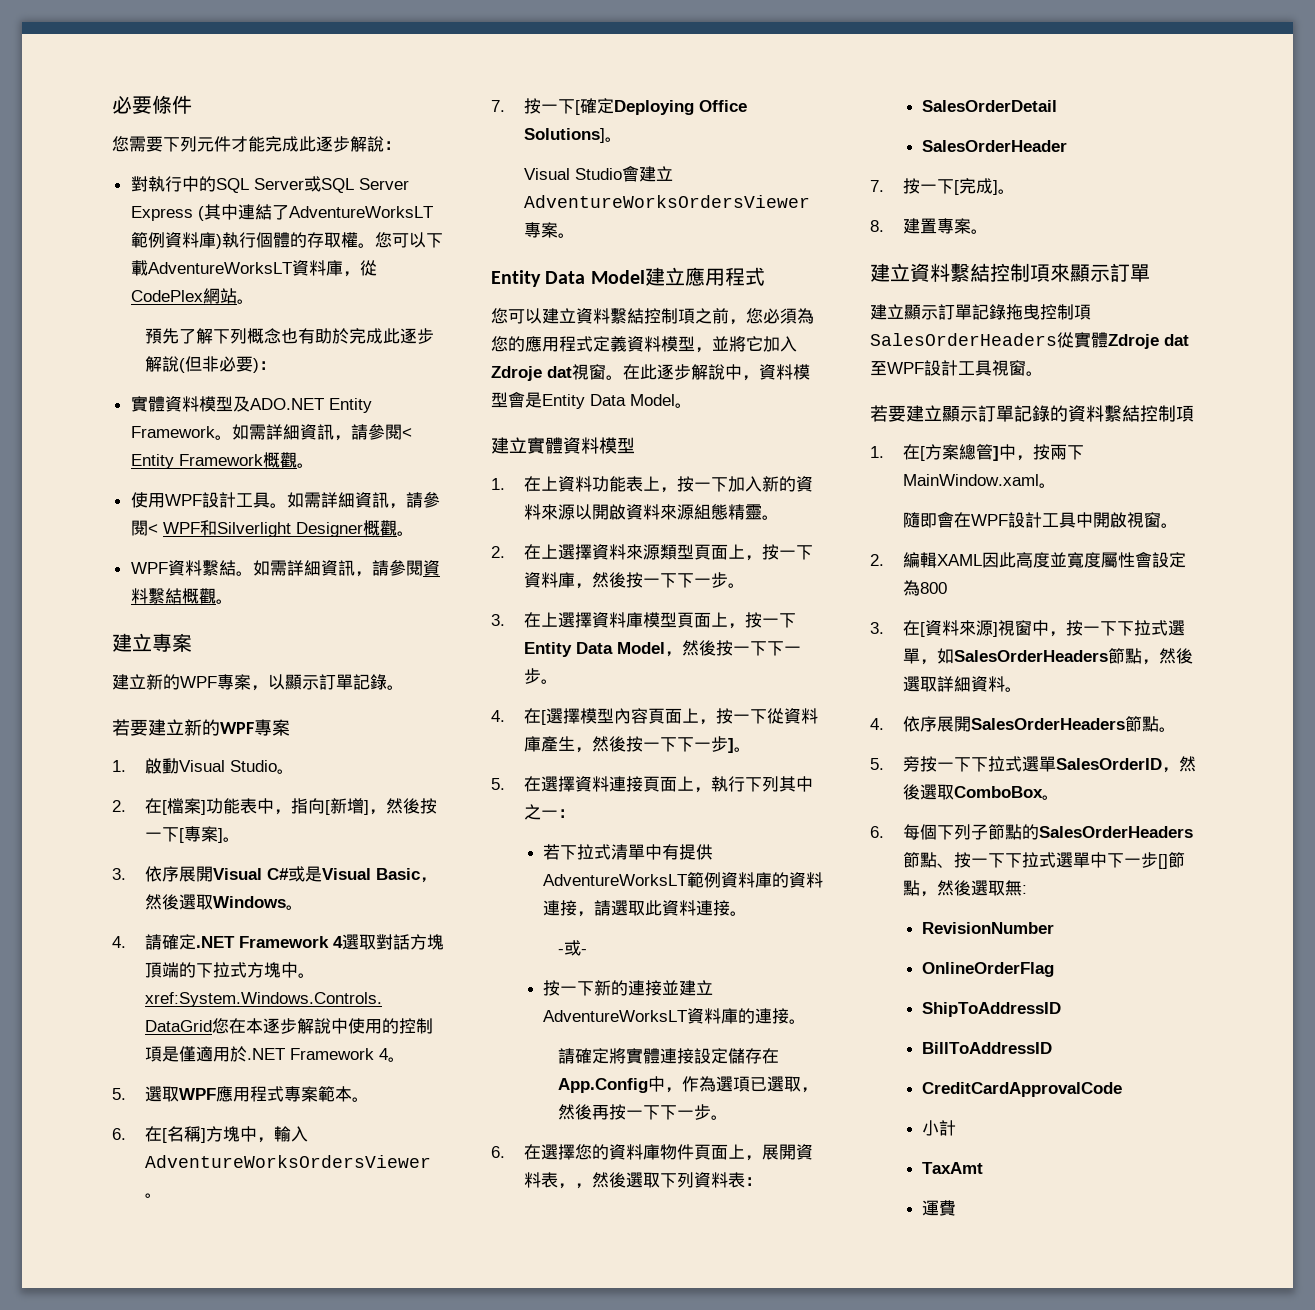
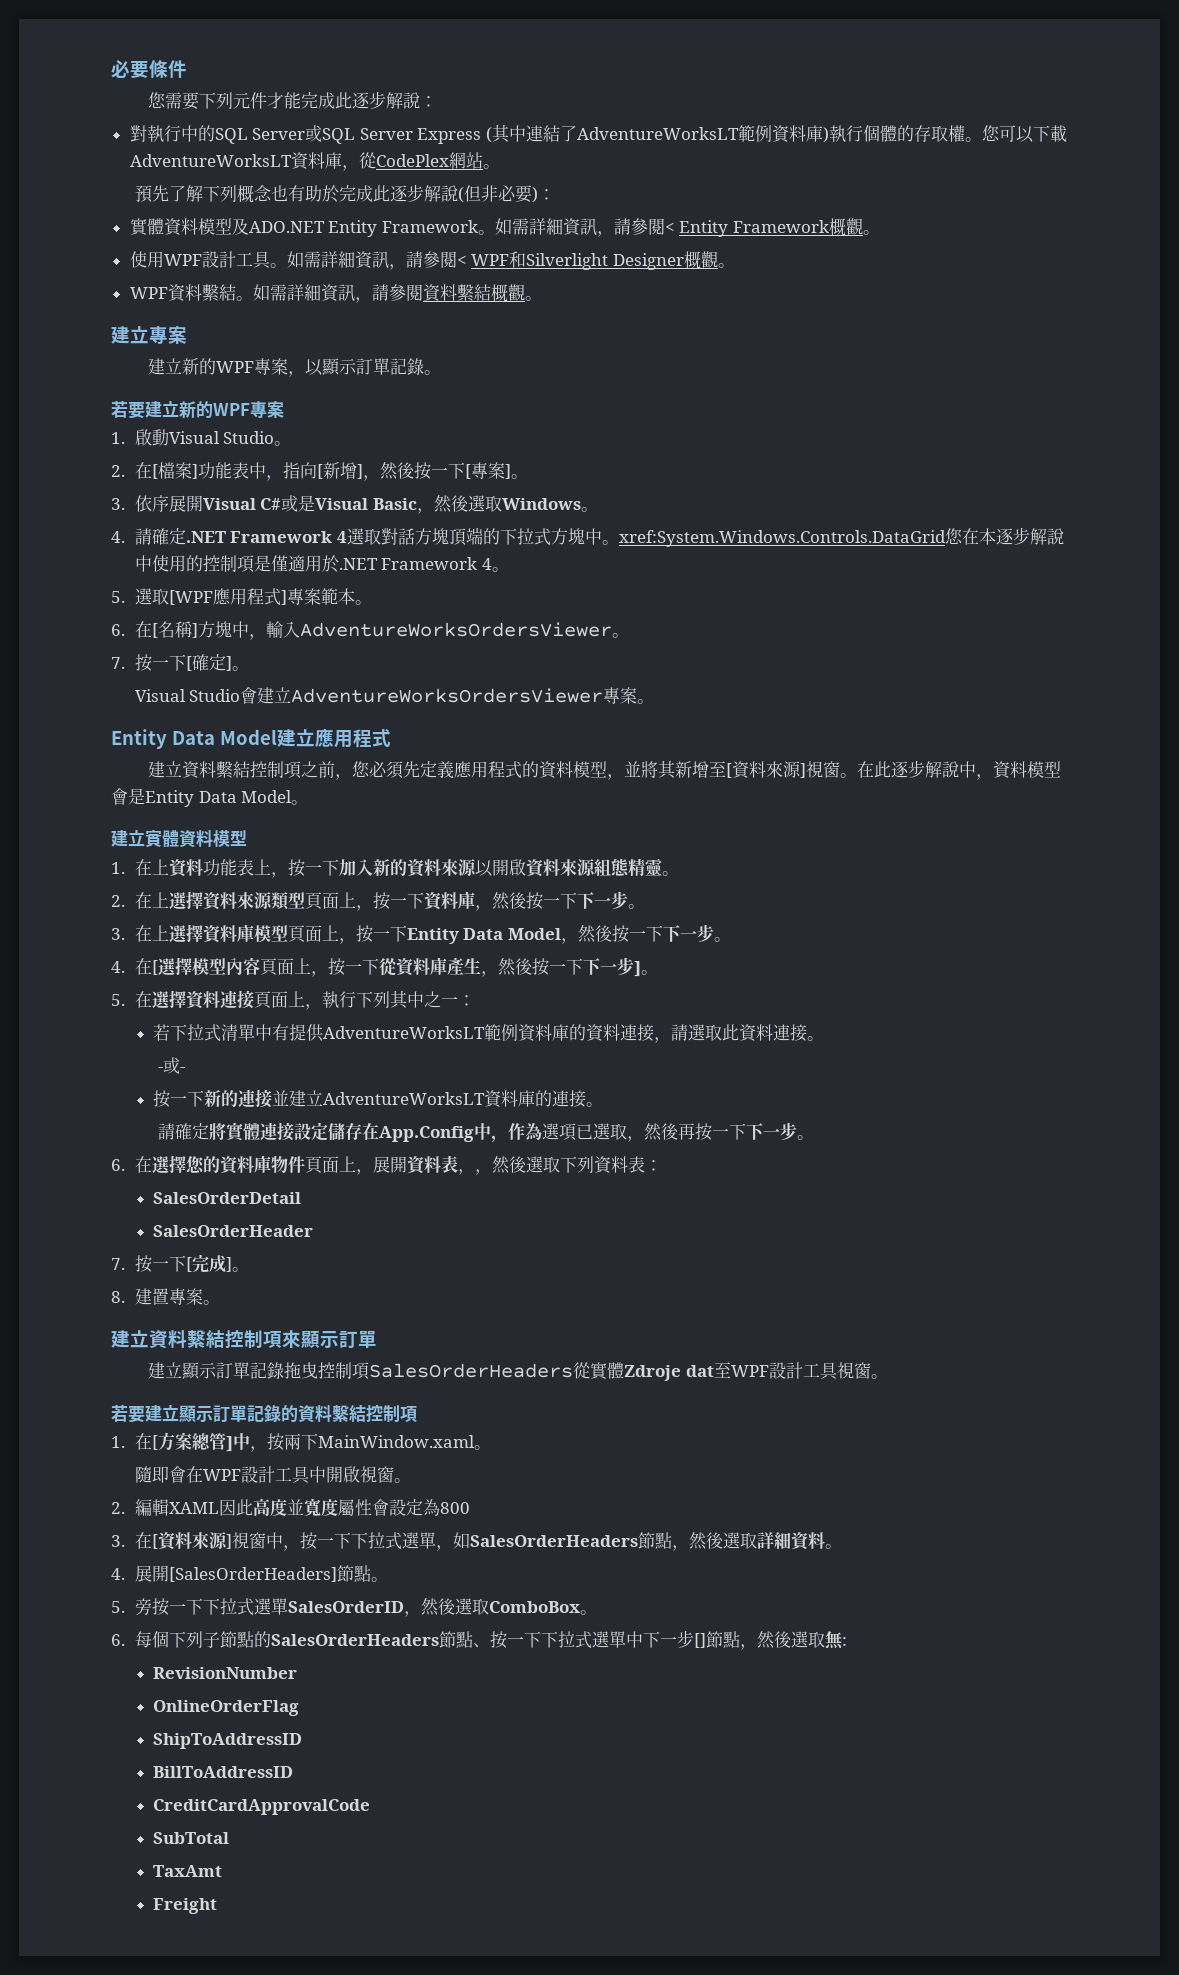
- 5.選取WPF應用程式專案範本。
+ 5.選取[WPF應用程式]專案範本。
- 7.按一下[確定Deploying Office Solutions]。
+ 7.按一下[確定]。
- 您可以建立資料繫結控制項之前，您必須為您的應用程式定義資料模型，並將它加入Zdroje dat視窗。
+ 建立資料繫結控制項之前，您必須先定義應用程式的資料模型，並將其新增至[資料來源]視窗。
- 4.依序展開SalesOrderHeaders節點。
+ 4.展開[SalesOrderHeaders]節點。
- 小計
+ SubTotal
- 運費
+ Freight

